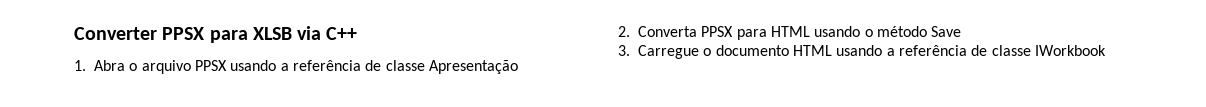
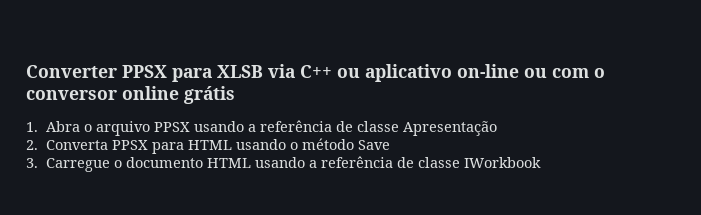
- Converter PPSX para XLSB via C++
+ Converter PPSX para XLSB via C++ ou aplicativo on-line ou com o conversor online grátis

